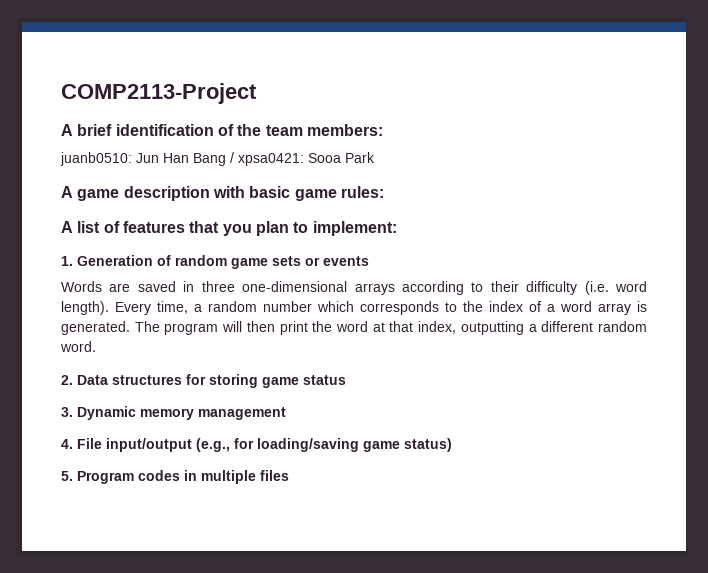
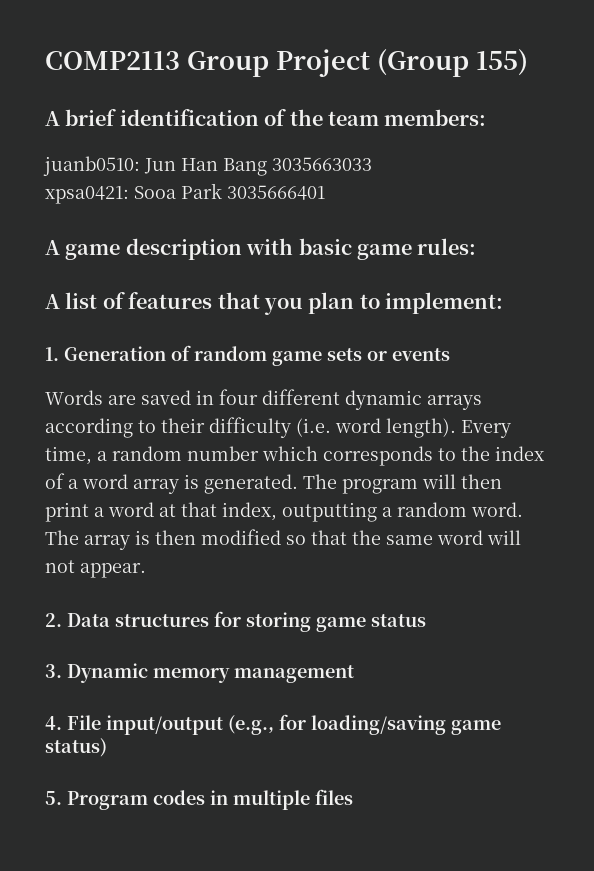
- COMP2113-Project
+ COMP2113 Group Project (Group 155)
- juanb0510: Jun Han Bang / xpsa0421: Sooa Park
+ juanb0510: Jun Han Bang 3035663033
+ xpsa0421: Sooa Park 3035666401
- Words are saved in three one-dimensional arrays according to their difficulty (i.e. word length).
+ Words are saved in four different dynamic arrays according to their difficulty (i.e. word length).
- The program will then print the word at that index, outputting a different random word.
+ The program will then print a word at that index, outputting a random word. The array is then modified so that the same word will not appear.

